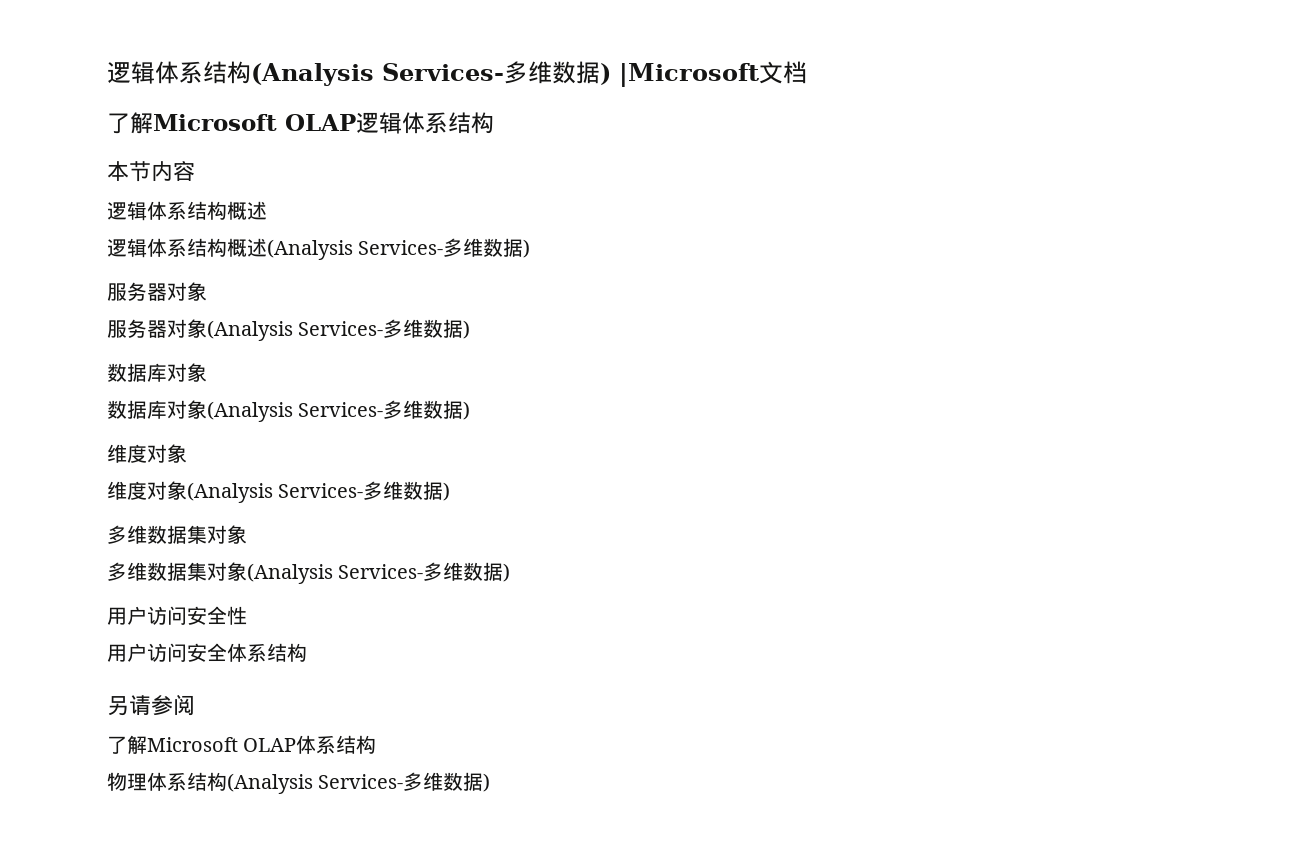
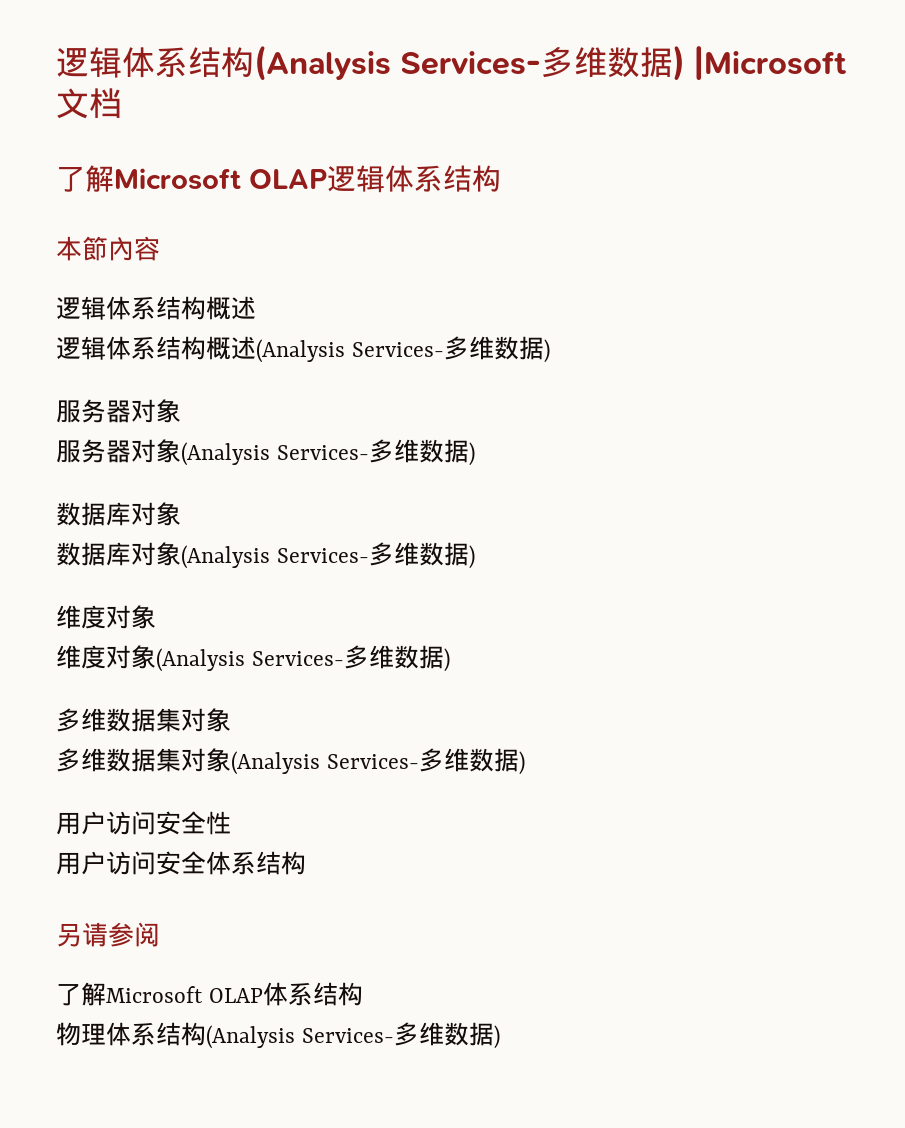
- 本节内容
+ 本節內容

